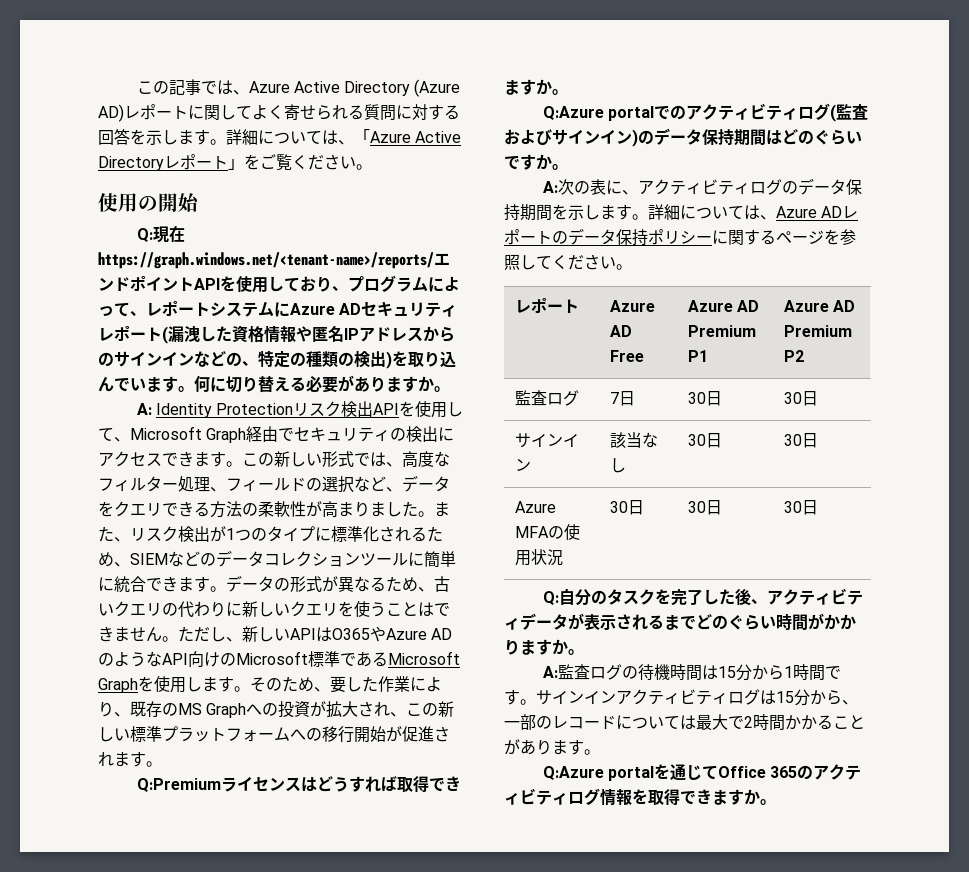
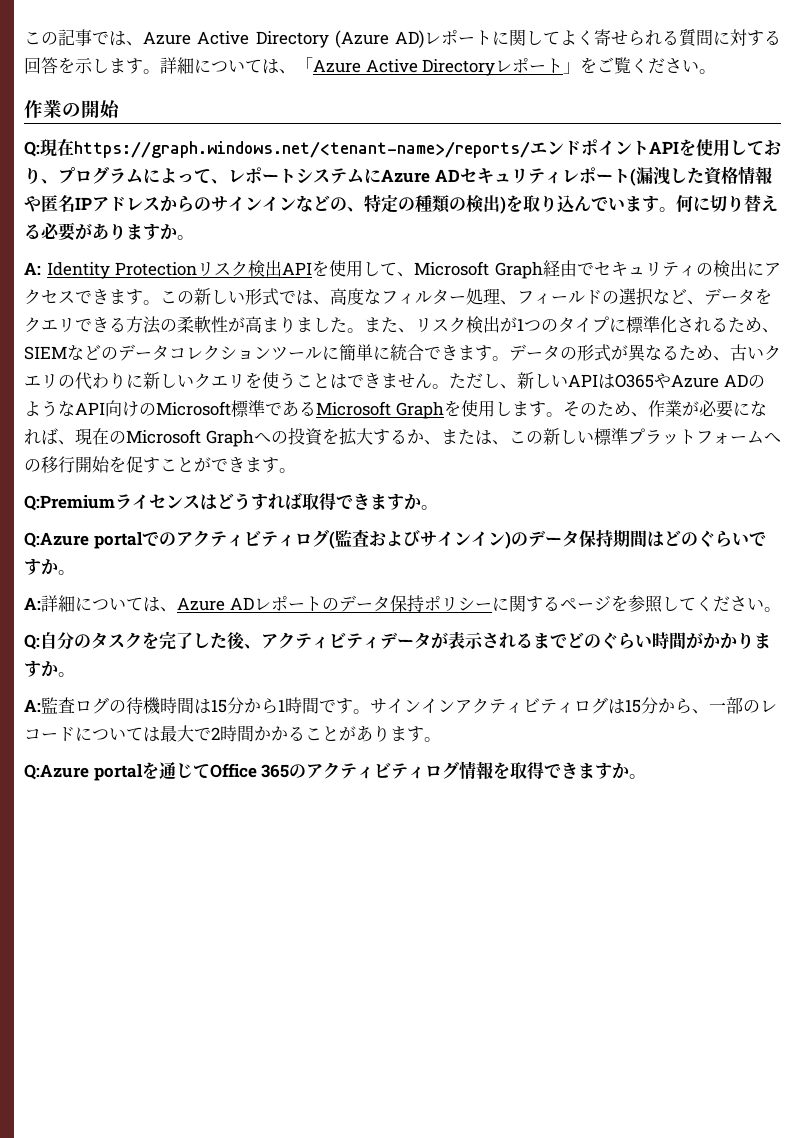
- 使用の開始
+ 作業の開始
- そのため、要した作業により、既存のMS Graphへの投資が拡大され、この新しい標準プラットフォームへの移行開始が促進されます。
+ そのため、作業が必要になれば、現在のMicrosoft Graphへの投資を拡大するか、または、この新しい標準プラットフォームへの移行開始を促すことができます。
- A:次の表に、アクティビティログのデータ保持期間を示します。詳細については、Azure ADレポートのデータ保持ポリシーに関するページを参照してください。
+ A:詳細については、Azure ADレポートのデータ保持ポリシーに関するページを参照してください。
- レポート | Azure AD Free | Azure AD Premium P1 | Azure AD Premium P2
- 監査ログ | 7日 | 30日 | 30日
- サインイン | 該当なし | 30日 | 30日
- Azure MFAの使用状況 | 30日 | 30日 | 30日

